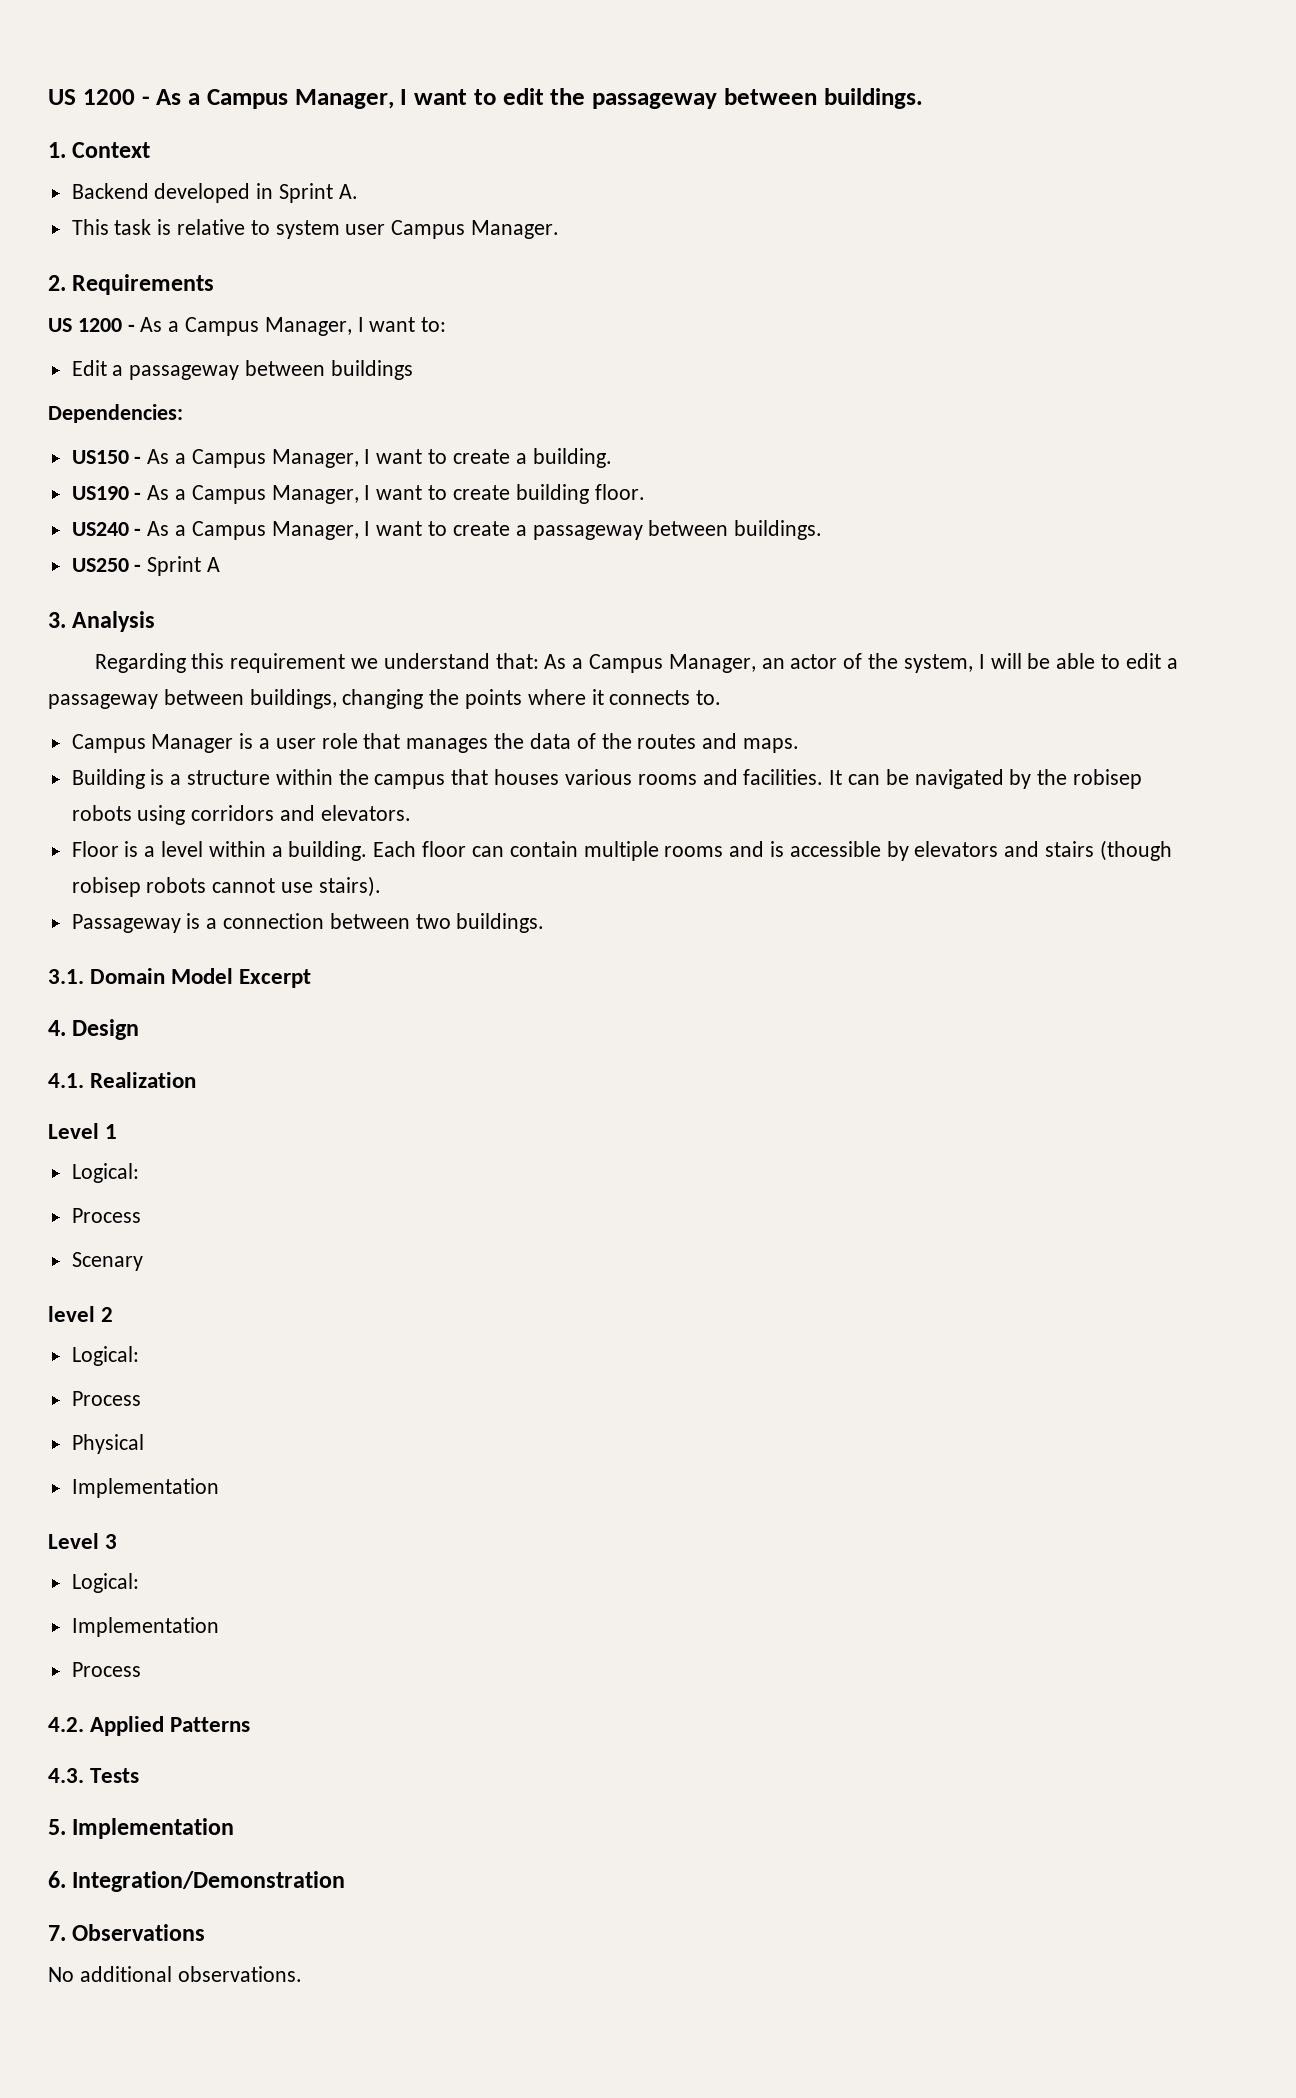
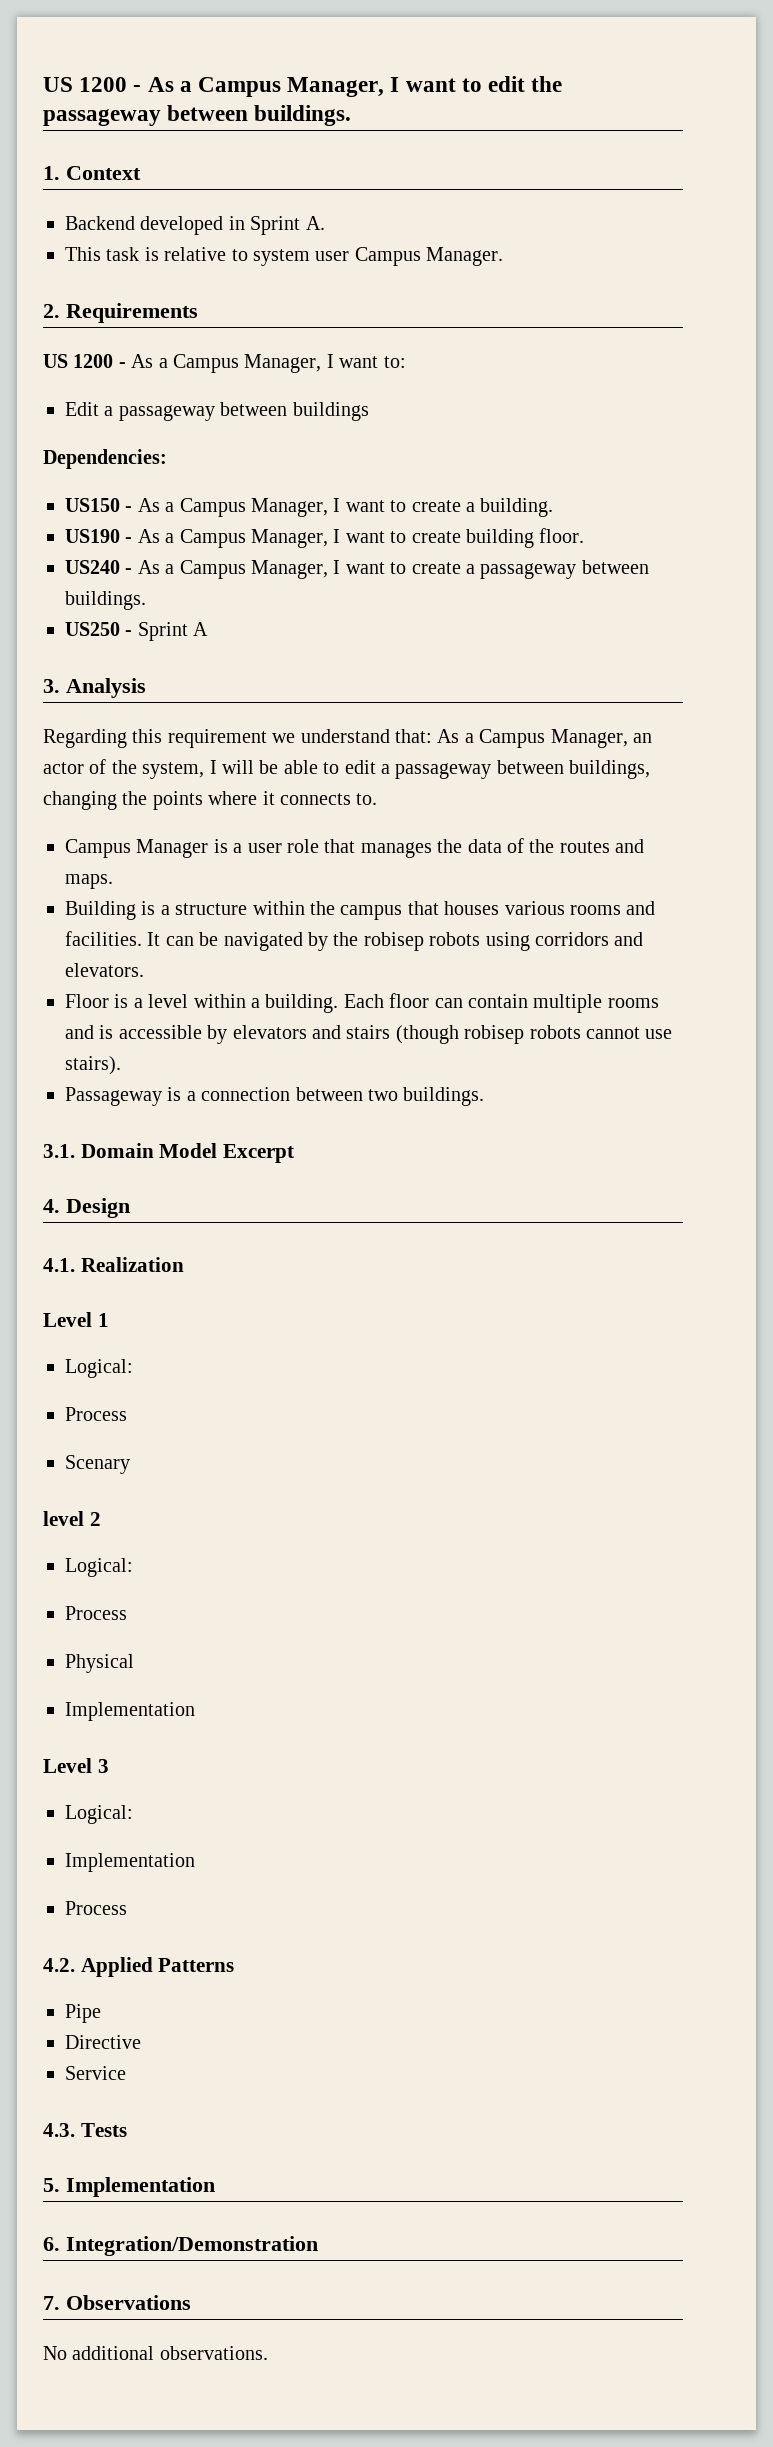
+ Pipe
+ Directive
+ Service

